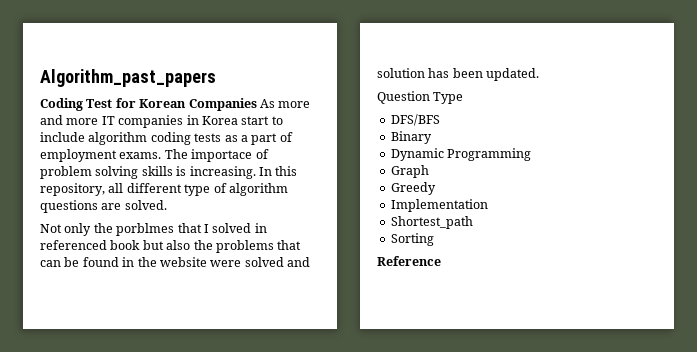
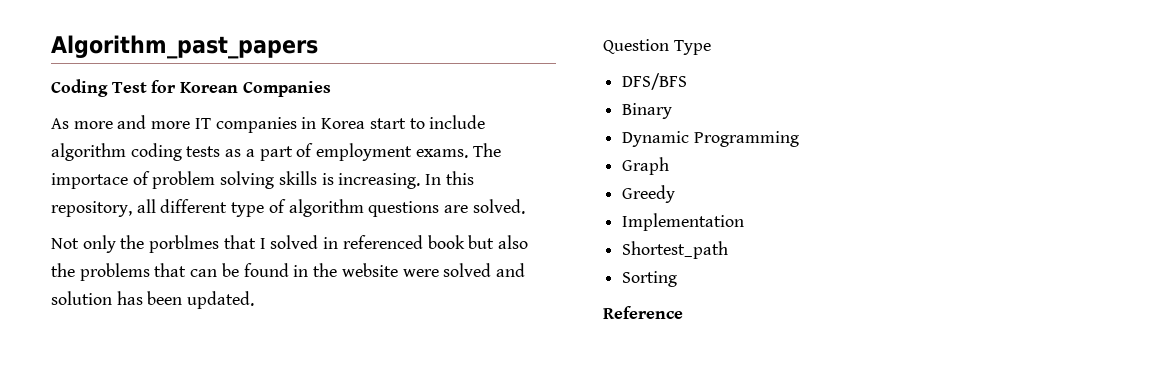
- Coding Test for Korean Companies As more and more IT companies in Korea start to include algorithm coding tests as a part of employment exams.
+ Coding Test for Korean Companies
+ As more and more IT companies in Korea start to include algorithm coding tests as a part of employment exams.

